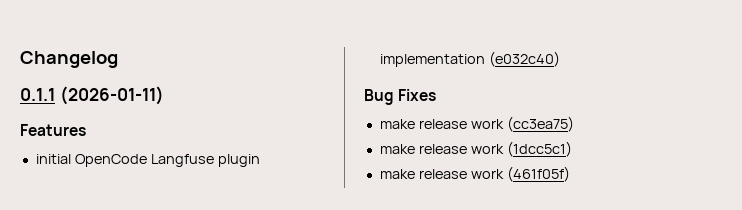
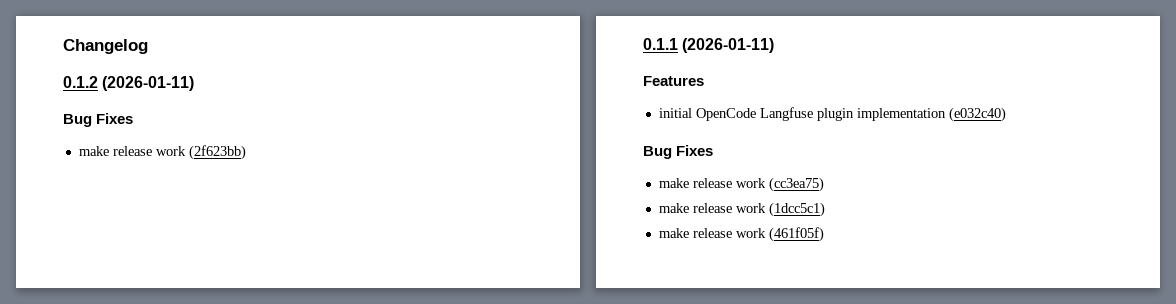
+ 0.1.2 (2026-01-11)
+ Bug Fixes
+ make release work (2f623bb)

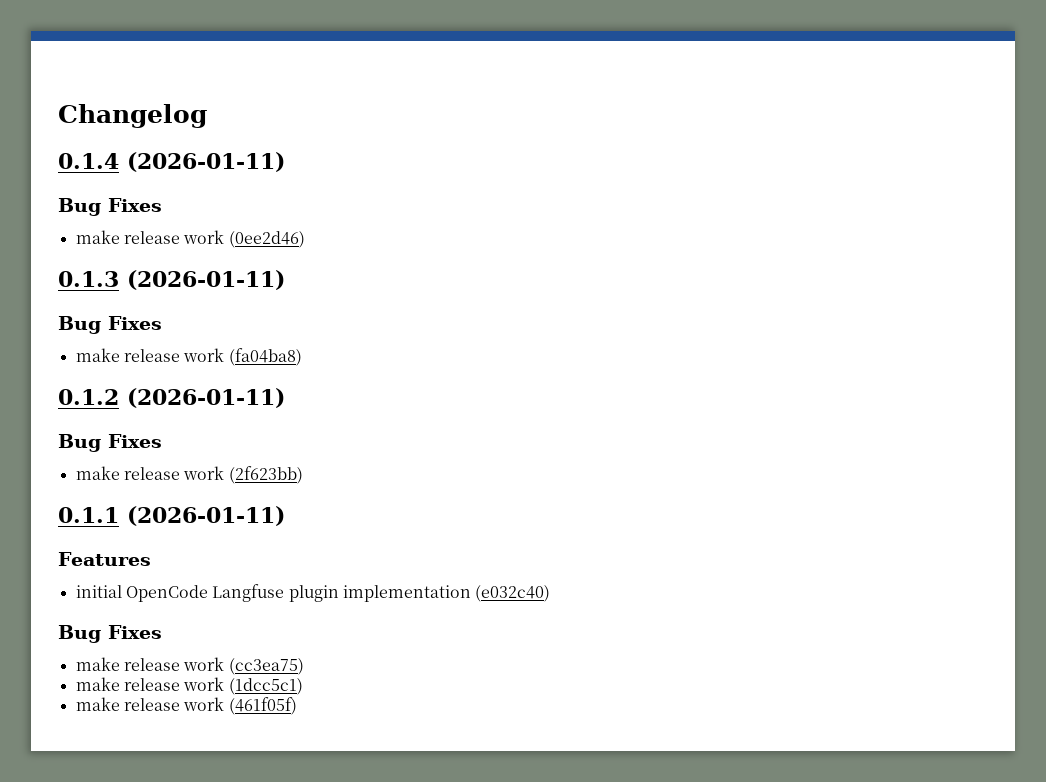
+ 0.1.4 (2026-01-11)
+ Bug Fixes
+ make release work (0ee2d46)
+ 0.1.3 (2026-01-11)
+ Bug Fixes
+ make release work (fa04ba8)

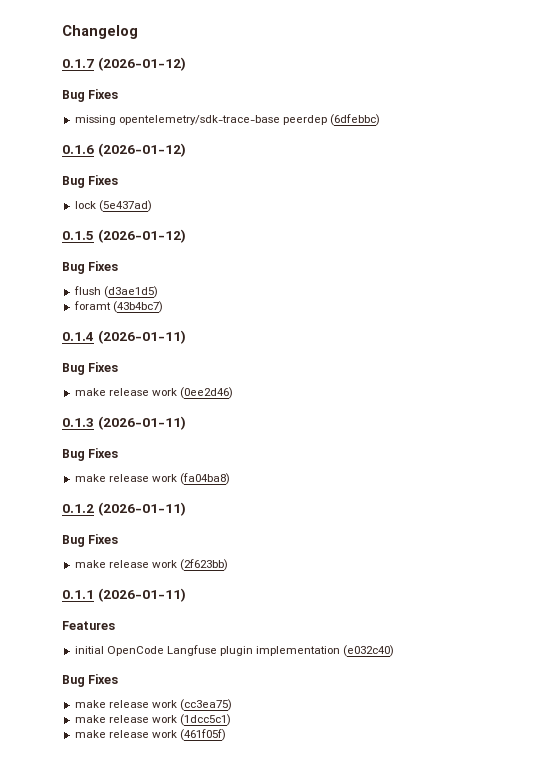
+ 0.1.7 (2026-01-12)
+ Bug Fixes
+ missing opentelemetry/sdk-trace-base peerdep (6dfebbc)
+ 0.1.6 (2026-01-12)
+ Bug Fixes
+ lock (5e437ad)
+ 0.1.5 (2026-01-12)
+ Bug Fixes
+ flush (d3ae1d5)
+ foramt (43b4bc7)

